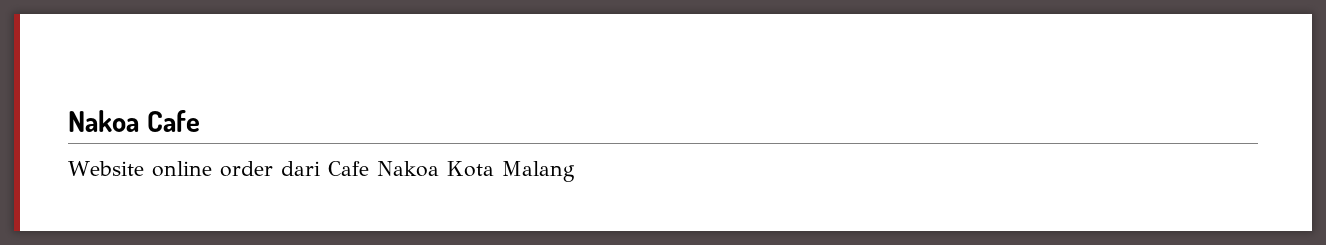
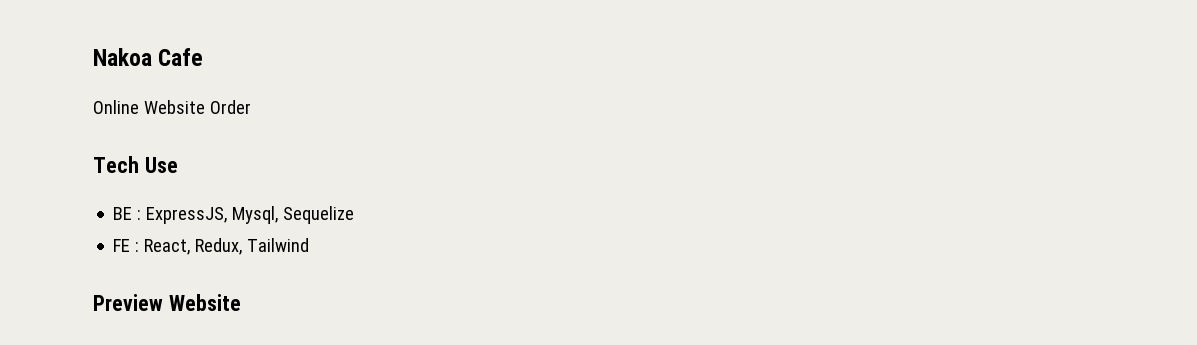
- Website online order dari Cafe Nakoa Kota Malang
+ Online Website Order
+ Tech Use
+ BE : ExpressJS, Mysql, Sequelize
+ FE : React, Redux, Tailwind
+ Preview Website

